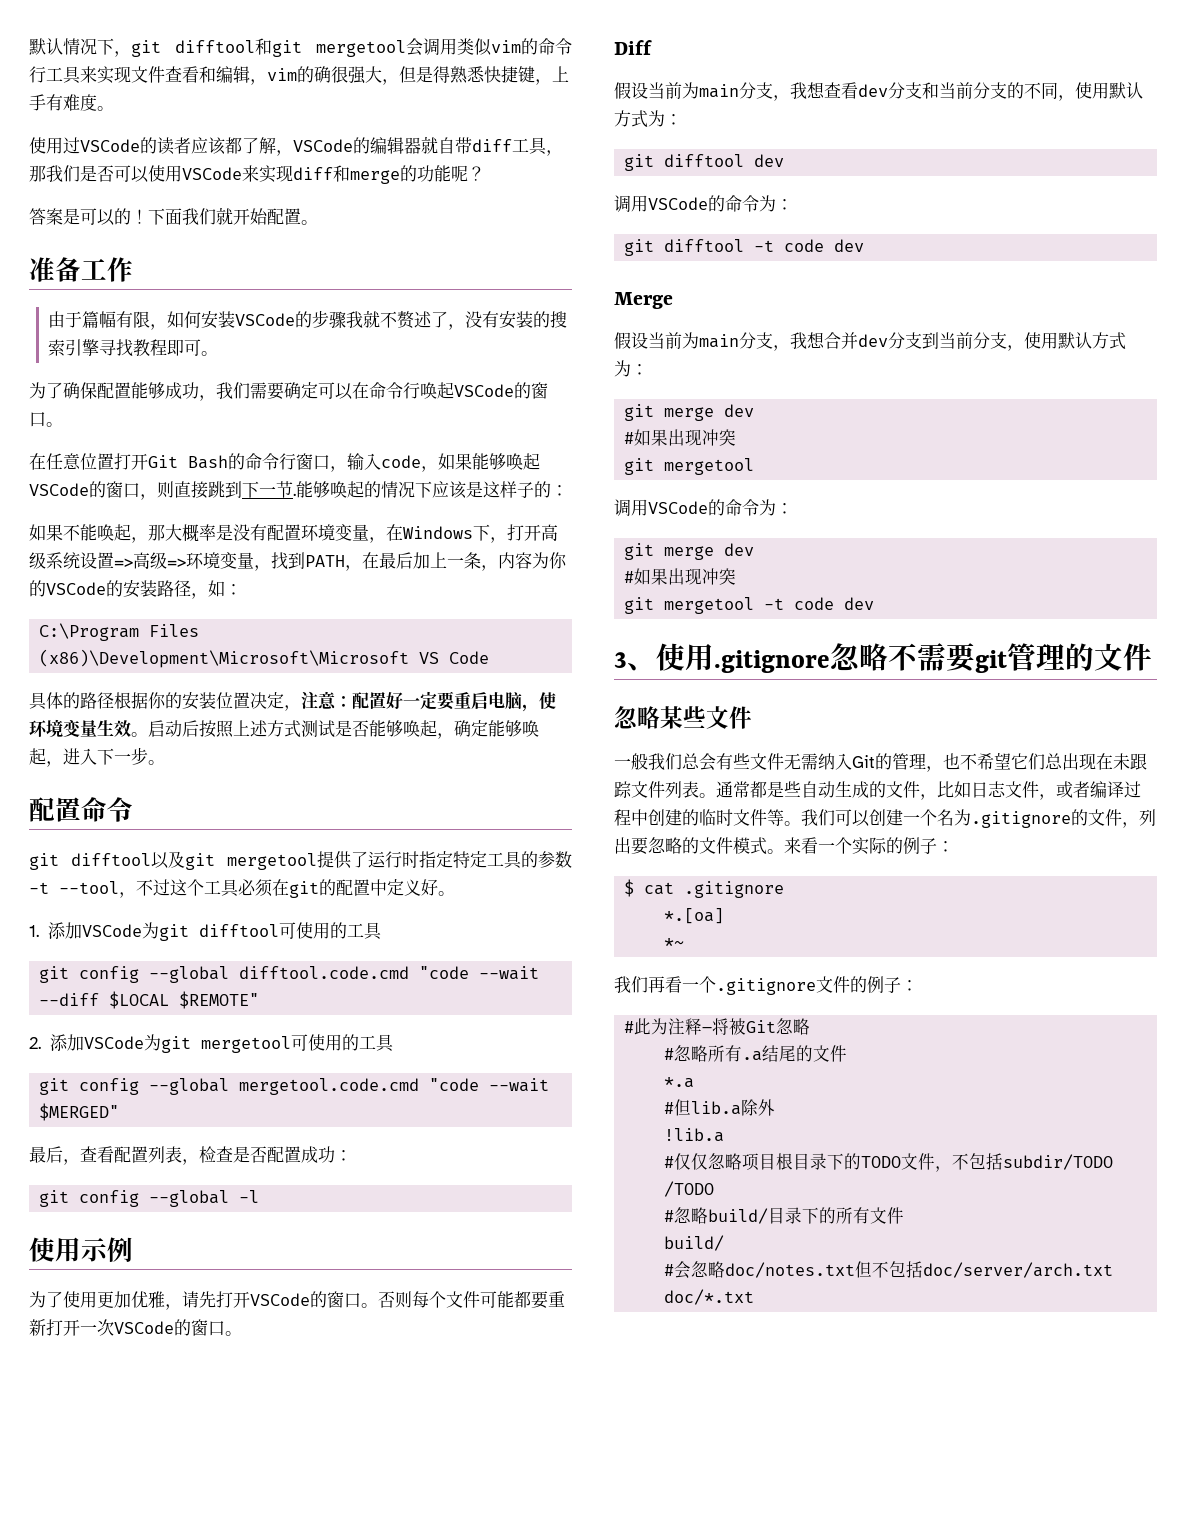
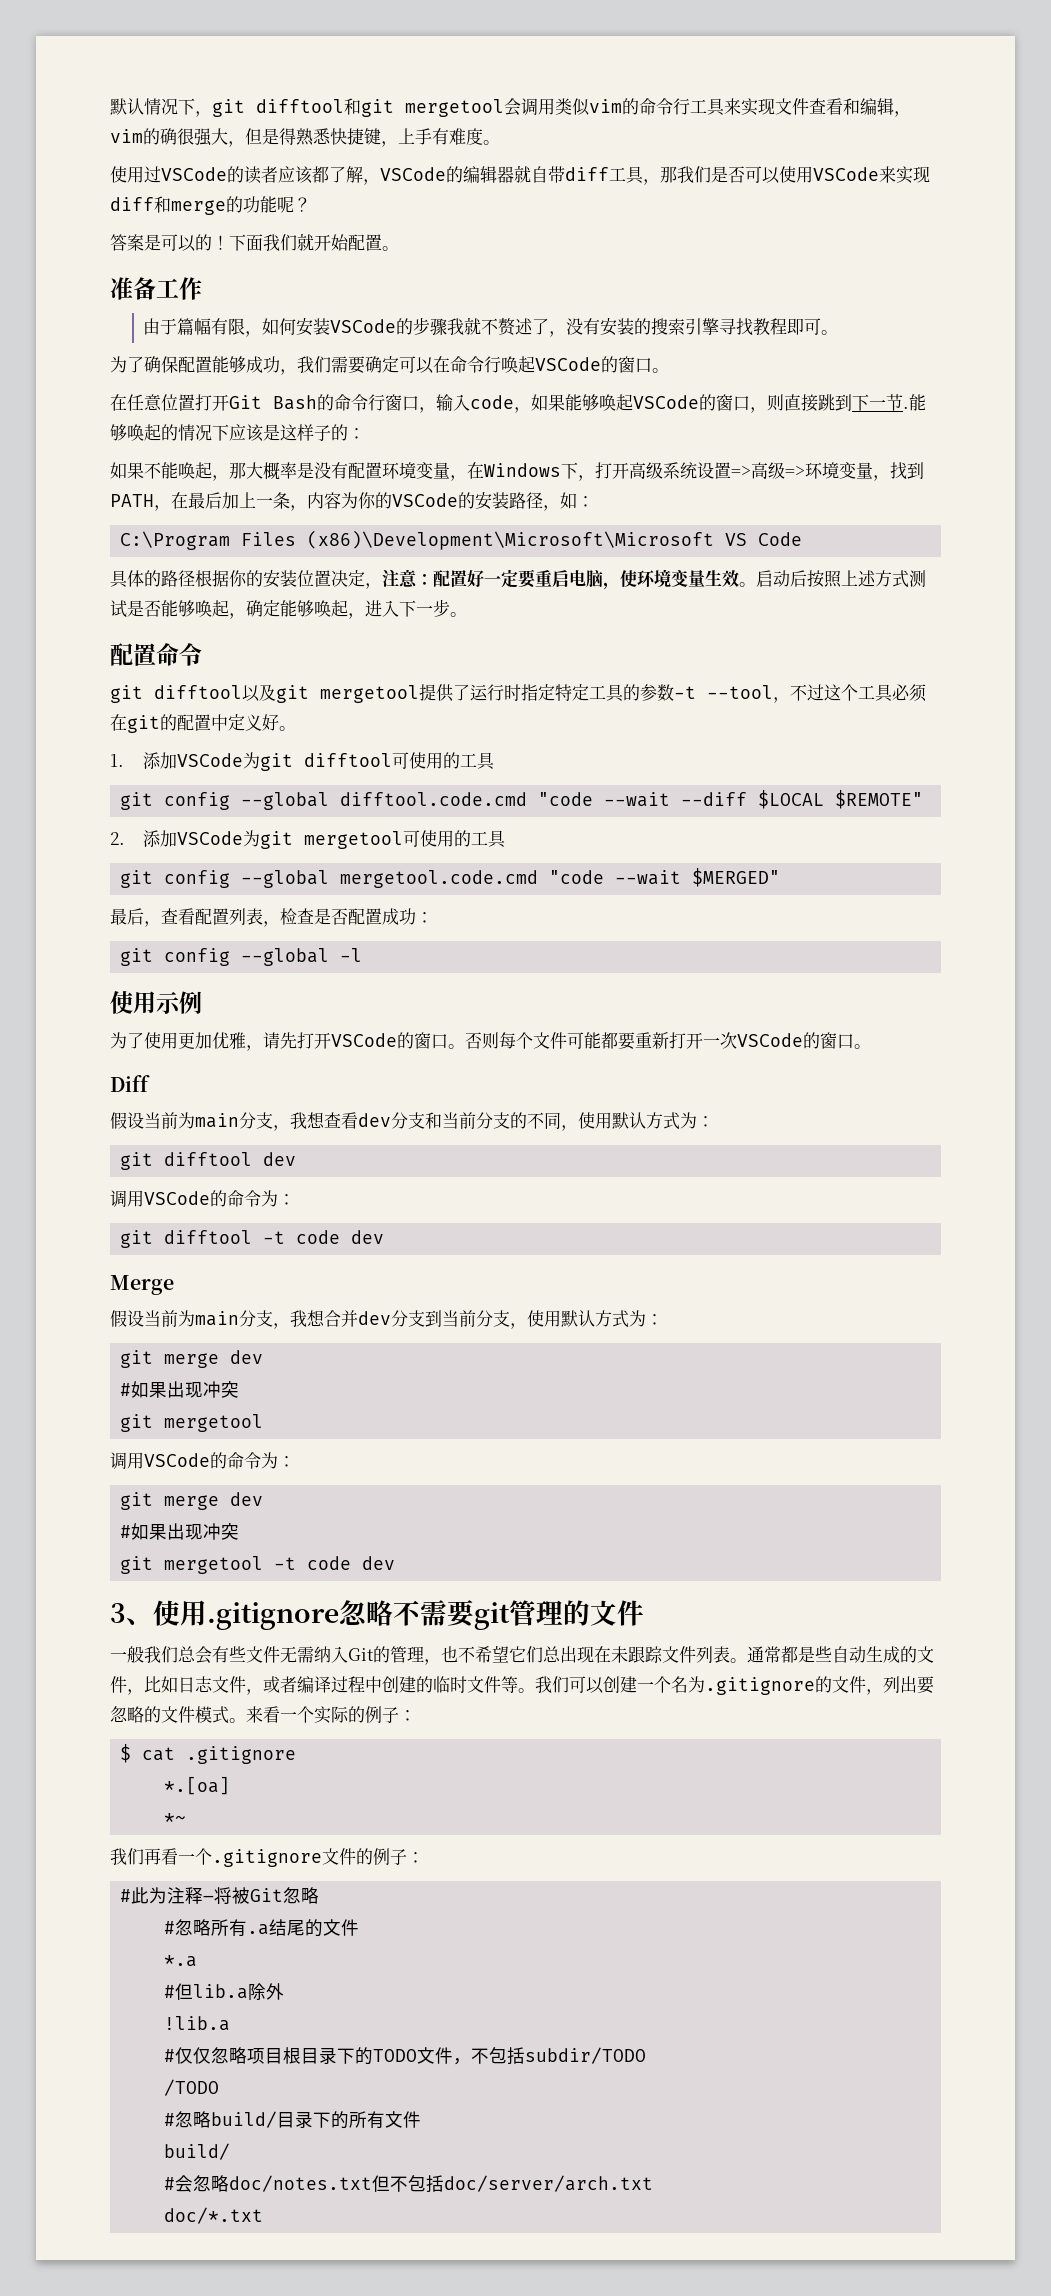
- 忽略某些文件

